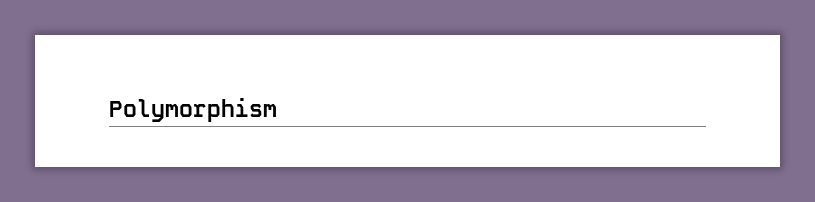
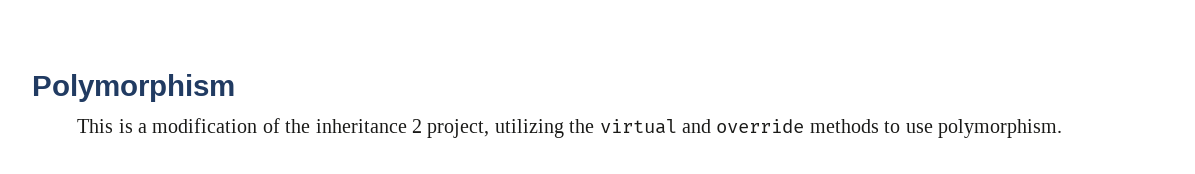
+ This is a modification of the inheritance 2 project, utilizing the virtual and override methods to use polymorphism.

